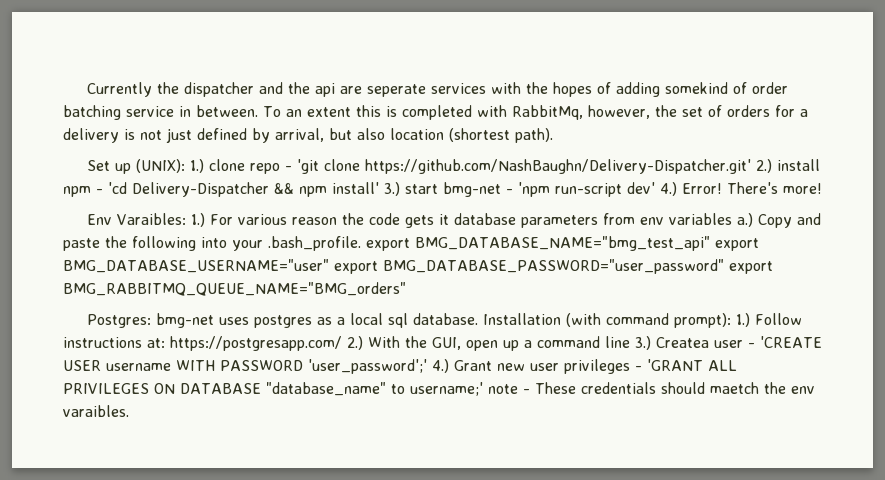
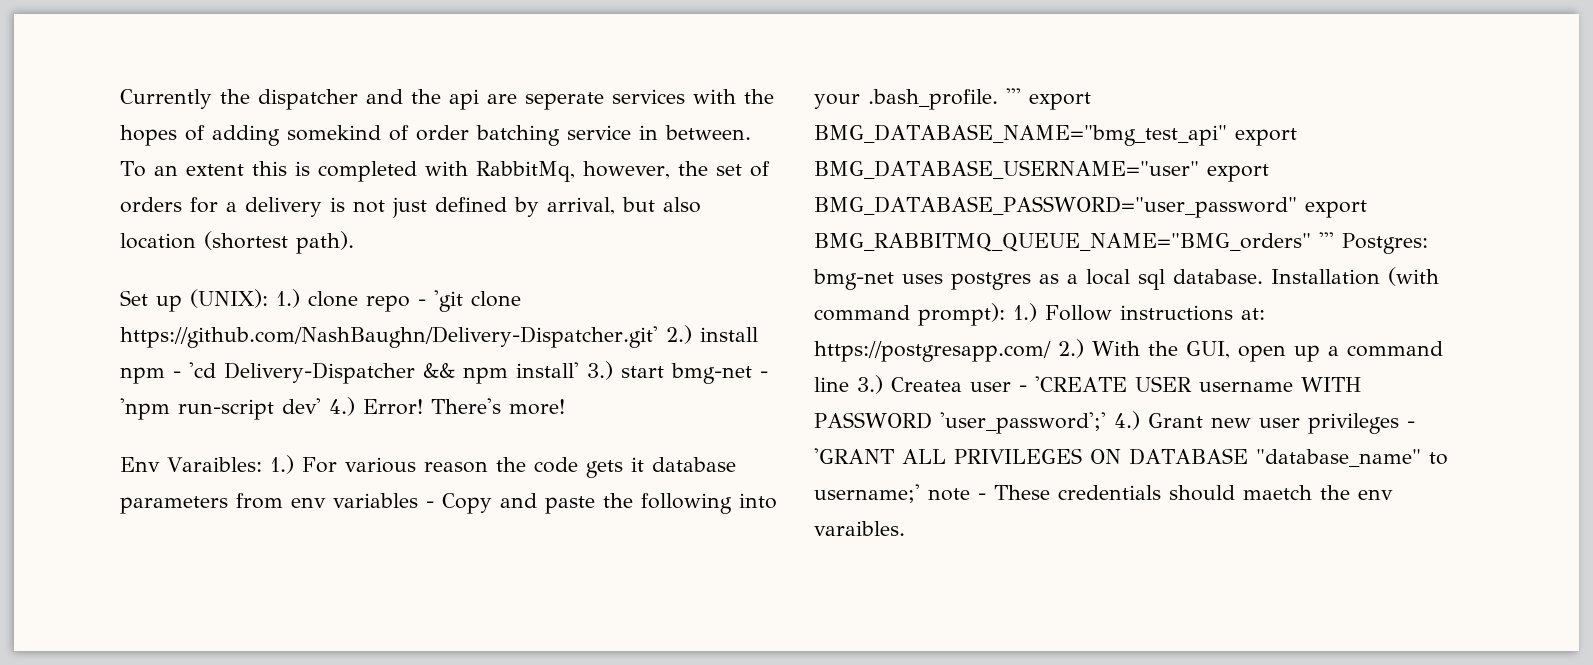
- Env Varaibles: 1.) For various reason the code gets it database parameters from env variables a.) Copy and paste the following into your .bash_profile. export BMG_DATABASE_NAME="bmg_test_api" export BMG_DATABASE_USERNAME="user" export BMG_DATABASE_PASSWORD="user_password" export BMG_RABBITMQ_QUEUE_NAME="BMG_orders"
- Postgres: bmg-net uses postgres as a local sql database.
+ Env Varaibles: 1.) For various reason the code gets it database parameters from env variables - Copy and paste the following into your .bash_profile. ''' export BMG_DATABASE_NAME="bmg_test_api" export BMG_DATABASE_USERNAME="user" export BMG_DATABASE_PASSWORD="user_password" export BMG_RABBITMQ_QUEUE_NAME="BMG_orders" ''' Postgres: bmg-net uses postgres as a local sql database.

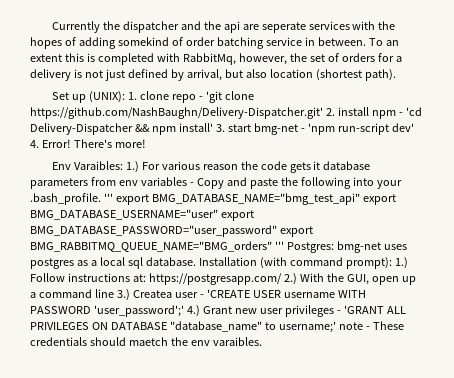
- Set up (UNIX): 1.) clone repo - 'git clone https://github.com/NashBaughn/Delivery-Dispatcher.git' 2.) install npm - 'cd Delivery-Dispatcher && npm install' 3.) start bmg-net - 'npm run-script dev' 4.) Error!
+ Set up (UNIX): 1. clone repo - 'git clone https://github.com/NashBaughn/Delivery-Dispatcher.git' 2. install npm - 'cd Delivery-Dispatcher && npm install' 3. start bmg-net - 'npm run-script dev' 4. Error!

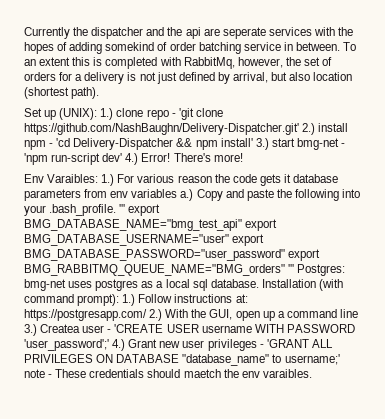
- Set up (UNIX): 1. clone repo - 'git clone https://github.com/NashBaughn/Delivery-Dispatcher.git' 2. install npm - 'cd Delivery-Dispatcher && npm install' 3. start bmg-net - 'npm run-script dev' 4. Error!
+ Set up (UNIX): 1.) clone repo - 'git clone https://github.com/NashBaughn/Delivery-Dispatcher.git' 2.) install npm - 'cd Delivery-Dispatcher && npm install' 3.) start bmg-net - 'npm run-script dev' 4.) Error!
- Env Varaibles: 1.) For various reason the code gets it database parameters from env variables - Copy and paste the following into your .bash_profile. ''' export BMG_DATABASE_NAME="bmg_test_api" export BMG_DATABASE_USERNAME="user" export BMG_DATABASE_PASSWORD="user_password" export BMG_RABBITMQ_QUEUE_NAME="BMG_orders" ''' Postgres: bmg-net uses postgres as a local sql database.
+ Env Varaibles: 1.) For various reason the code gets it database parameters from env variables a.) Copy and paste the following into your .bash_profile. ''' export BMG_DATABASE_NAME="bmg_test_api" export BMG_DATABASE_USERNAME="user" export BMG_DATABASE_PASSWORD="user_password" export BMG_RABBITMQ_QUEUE_NAME="BMG_orders" ''' Postgres: bmg-net uses postgres as a local sql database.

